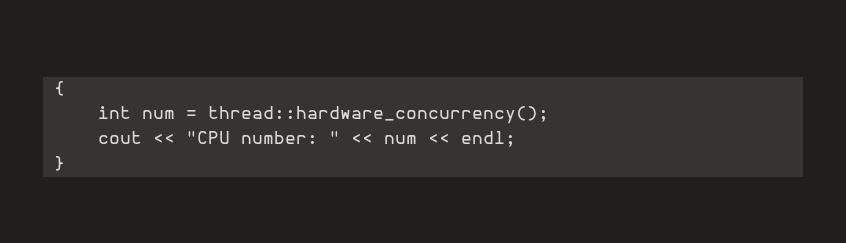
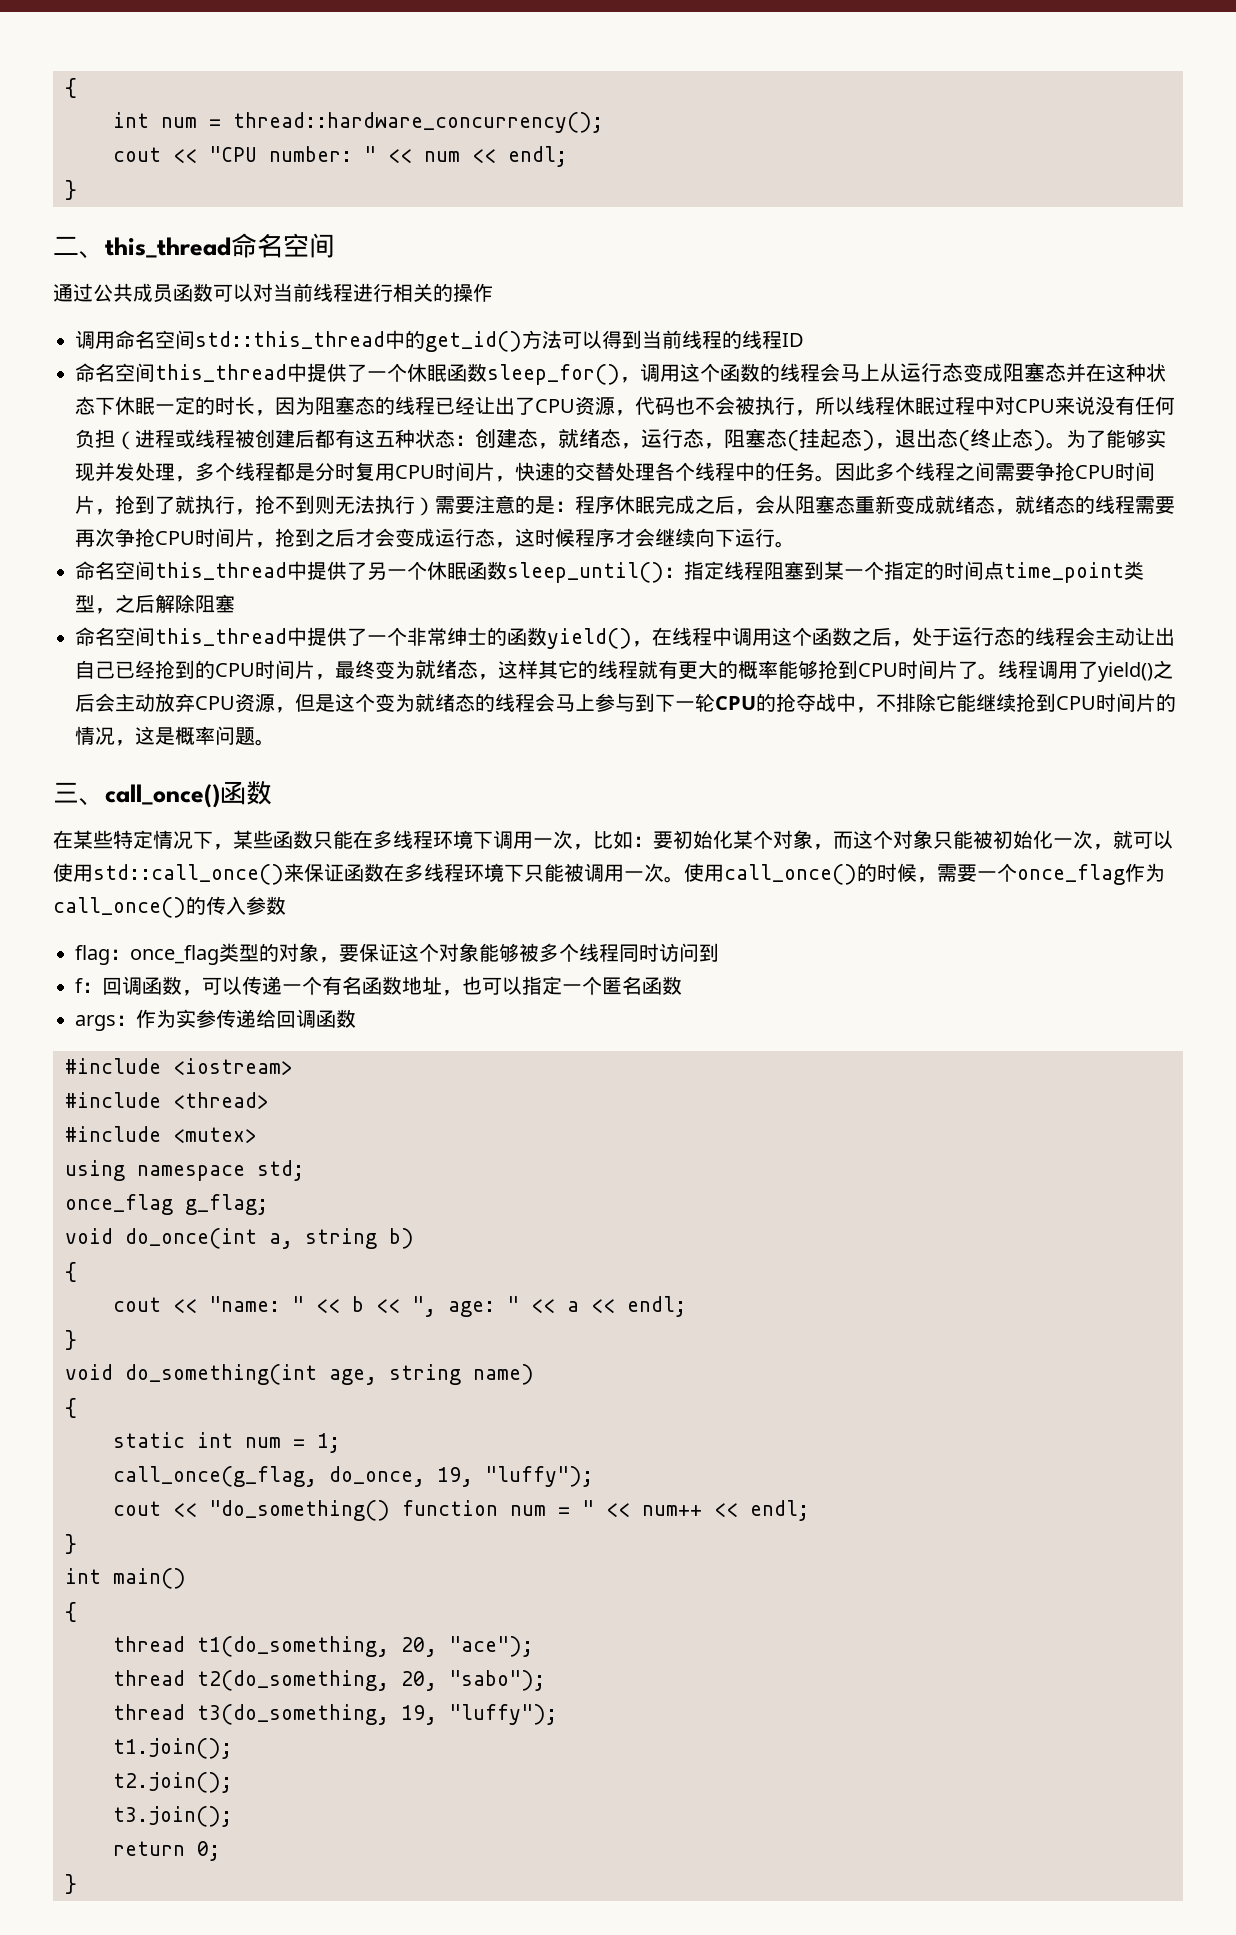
+ 二、this_thread命名空间
+ 通过公共成员函数可以对当前线程进行相关的操作
+ 调用命名空间std::this_thread中的get_id()方法可以得到当前线程的线程ID
+ 命名空间this_thread中提供了一个休眠函数sleep_for()，调用这个函数的线程会马上从运行态变成阻塞态并在这种状态下休眠一定的时长，因为阻塞态的线程已经让出了CPU资源，代码也不会被执行，所以线程休眠过程中对CPU来说没有任何负担（进程或线程被创建后都有这五种状态：创建态，就绪态，运行态，阻塞态(挂起态)，退出态(终止态)。为了能够实现并发处理，多个线程都是分时复用CPU时间片，快速的交替处理各个线程中的任务。因此多个线程之间需要争抢CPU时间片，抢到了就执行，抢不到则无法执行）需要注意的是：程序休眠完成之后，会从阻塞态重新变成就绪态，就绪态的线程需要再次争抢CPU时间片，抢到之后才会变成运行态，这时候程序才会继续向下运行。
+ 命名空间this_thread中提供了另一个休眠函数sleep_until()：指定线程阻塞到某一个指定的时间点time_point类型，之后解除阻塞
+ 命名空间this_thread中提供了一个非常绅士的函数yield()，在线程中调用这个函数之后，处于运行态的线程会主动让出自己已经抢到的CPU时间片，最终变为就绪态，这样其它的线程就有更大的概率能够抢到CPU时间片了。线程调用了yield()之后会主动放弃CPU资源，但是这个变为就绪态的线程会马上参与到下一轮CPU的抢夺战中，不排除它能继续抢到CPU时间片的情况，这是概率问题。
+ 三、call_once()函数
+ 在某些特定情况下，某些函数只能在多线程环境下调用一次，比如：要初始化某个对象，而这个对象只能被初始化一次，就可以使用std::call_once()来保证函数在多线程环境下只能被调用一次。使用call_once()的时候，需要一个once_flag作为call_once()的传入参数
+ flag：once_flag类型的对象，要保证这个对象能够被多个线程同时访问到
+ f：回调函数，可以传递一个有名函数地址，也可以指定一个匿名函数
+ args：作为实参传递给回调函数
+ #include <iostream>
+ #include <thread>
+ #include <mutex>
+ using namespace std;
+ once_flag g_flag;
+ void do_once(int a, string b)
+ {
+ cout << "name: " << b << ", age: " << a << endl;
+ }
+ void do_something(int age, string name)
+ {
+ static int num = 1;
+ call_once(g_flag, do_once, 19, "luffy");
+ cout << "do_something() function num = " << num++ << endl;
+ }
+ int main()
+ {
+ thread t1(do_something, 20, "ace");
+ thread t2(do_something, 20, "sabo");
+ thread t3(do_something, 19, "luffy");
+ t1.join();
+ t2.join();
+ t3.join();
+ return 0;
+ }

